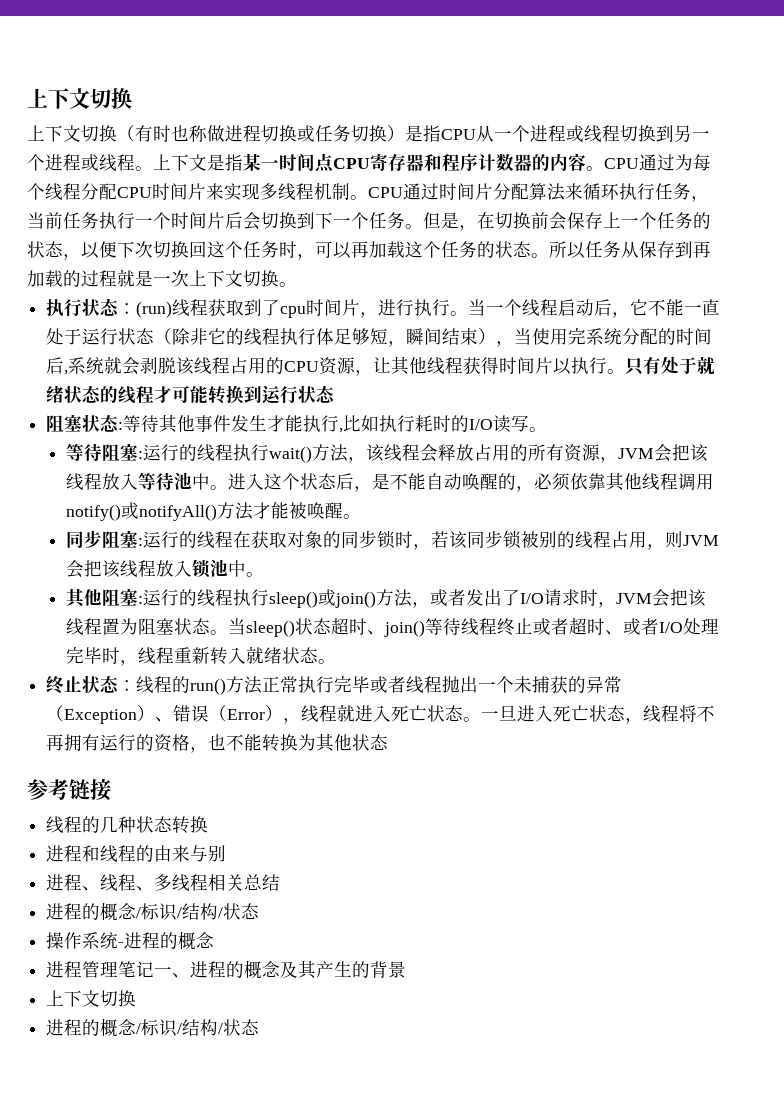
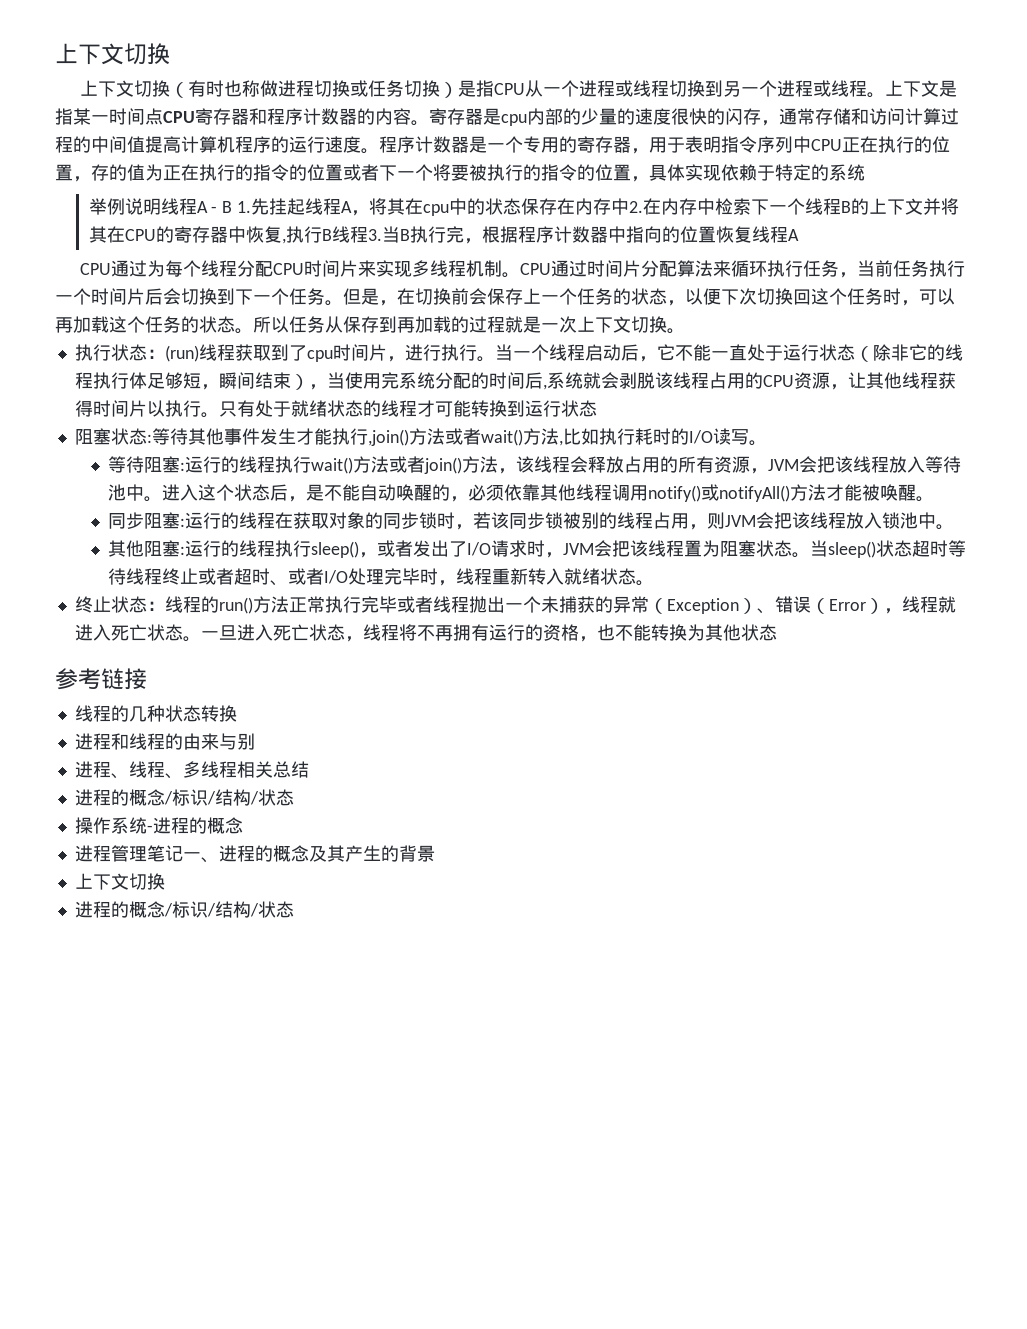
- 上下文是指某一时间点CPU寄存器和程序计数器的内容。CPU通过为每个线程分配CPU时间片来实现多线程机制。
+ 上下文是指某一时间点CPU寄存器和程序计数器的内容。寄存器是cpu内部的少量的速度很快的闪存，通常存储和访问计算过程的中间值提高计算机程序的运行速度。程序计数器是一个专用的寄存器，用于表明指令序列中CPU正在执行的位置，存的值为正在执行的指令的位置或者下一个将要被执行的指令的位置，具体实现依赖于特定的系统
+ 举例说明线程A - B 1.先挂起线程A，将其在cpu中的状态保存在内存中2.在内存中检索下一个线程B的上下文并将其在CPU的寄存器中恢复,执行B线程3.当B执行完，根据程序计数器中指向的位置恢复线程A
+ CPU通过为每个线程分配CPU时间片来实现多线程机制。
- 阻塞状态:等待其他事件发生才能执行,比如执行耗时的I/O读写。
+ 阻塞状态:等待其他事件发生才能执行,join()方法或者wait()方法,比如执行耗时的I/O读写。
- 等待阻塞:运行的线程执行wait()方法，该线程会释放占用的所有资源，JVM会把该线程放入等待池中。
+ 等待阻塞:运行的线程执行wait()方法或者join()方法，该线程会释放占用的所有资源，JVM会把该线程放入等待池中。
- 其他阻塞:运行的线程执行sleep()或join()方法，或者发出了I/O请求时，JVM会把该线程置为阻塞状态。
+ 其他阻塞:运行的线程执行sleep()，或者发出了I/O请求时，JVM会把该线程置为阻塞状态。
- 当sleep()状态超时、join()等待线程终止或者超时、或者I/O处理完毕时，线程重新转入就绪状态。
+ 当sleep()状态超时等待线程终止或者超时、或者I/O处理完毕时，线程重新转入就绪状态。

